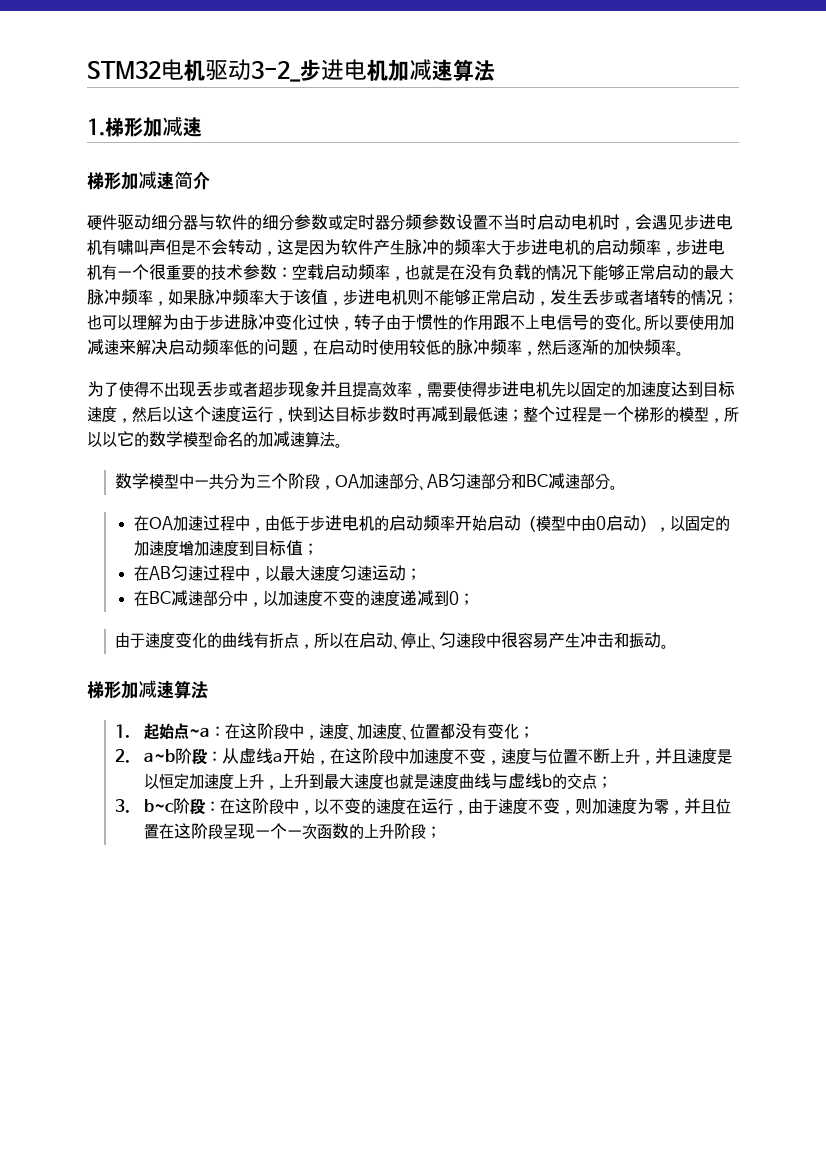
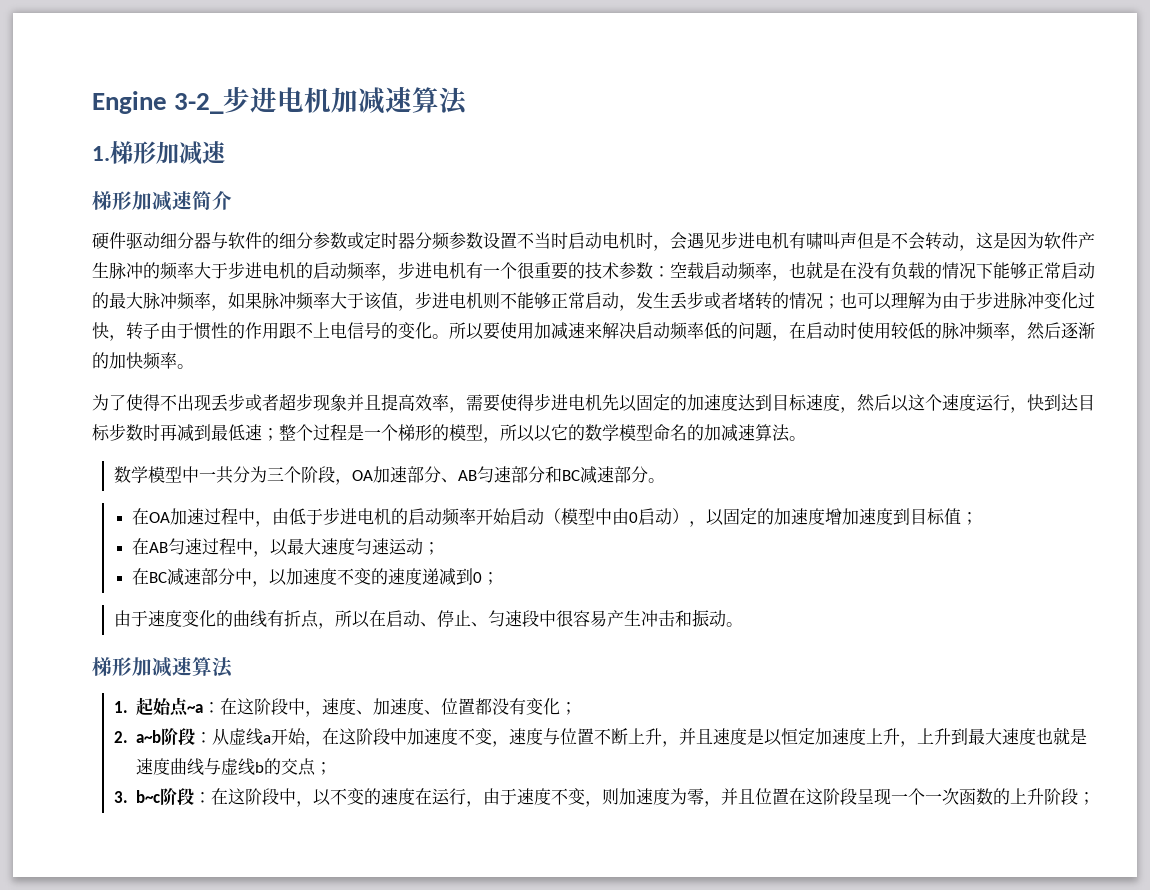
- STM32电机驱动3-2_步进电机加减速算法
+ Engine 3-2_步进电机加减速算法

